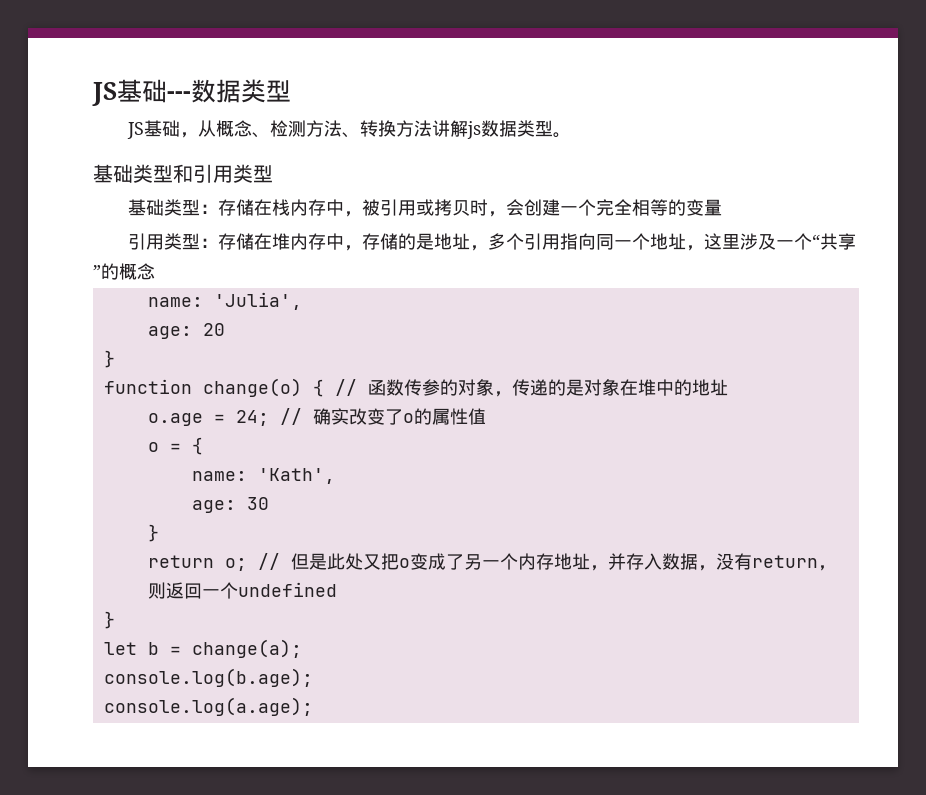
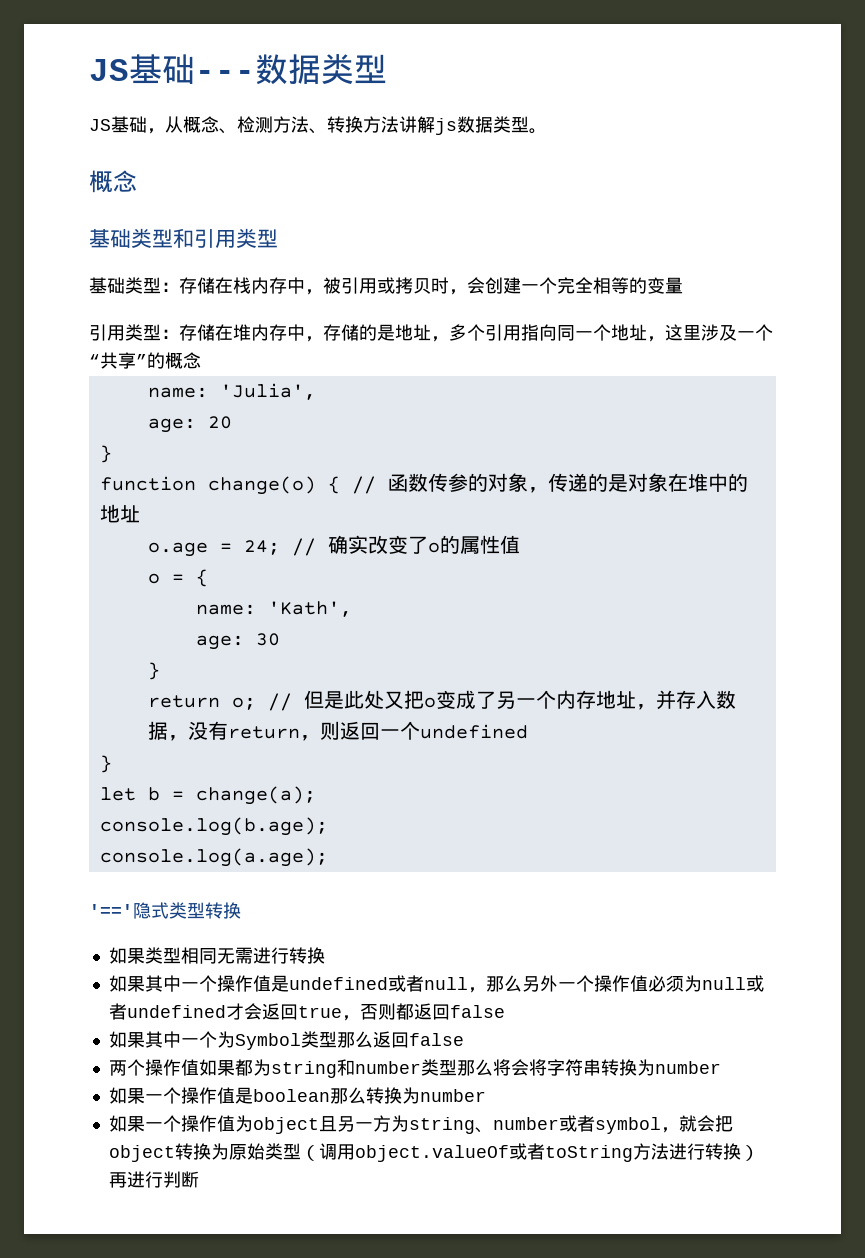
  JS基础，从概念、检测方法、转换方法讲解js数据类型。
+ 概念
+ '=='隐式类型转换
+ 如果类型相同无需进行转换
+ 如果其中一个操作值是undefined或者null，那么另外一个操作值必须为null或者undefined才会返回true，否则都返回false
+ 如果其中一个为Symbol类型那么返回false
+ 两个操作值如果都为string和number类型那么将会将字符串转换为number
+ 如果一个操作值是boolean那么转换为number
+ 如果一个操作值为object且另一方为string、number或者symbol，就会把object转换为原始类型（调用object.valueOf或者toString方法进行转换）再进行判断

